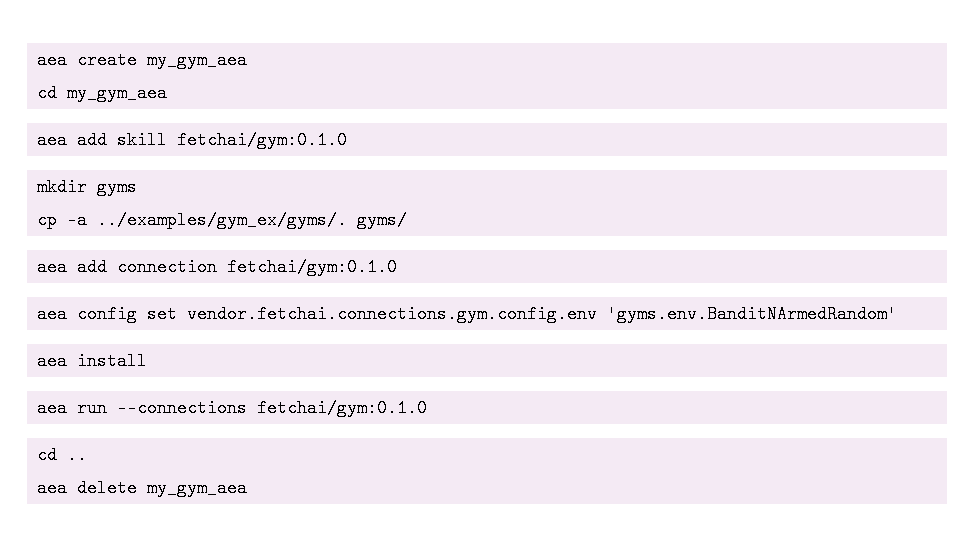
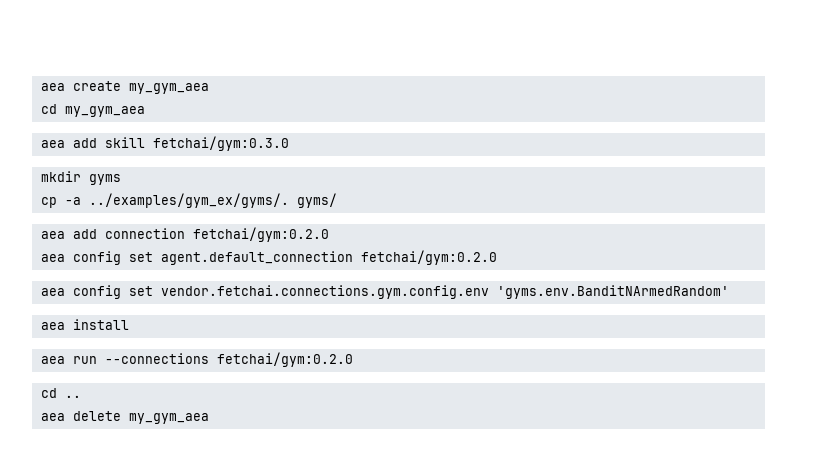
- aea add skill fetchai/gym:0.1.0
+ aea add skill fetchai/gym:0.3.0
- aea add connection fetchai/gym:0.1.0
+ aea add connection fetchai/gym:0.2.0
+ aea config set agent.default_connection fetchai/gym:0.2.0
- aea run --connections fetchai/gym:0.1.0
+ aea run --connections fetchai/gym:0.2.0

